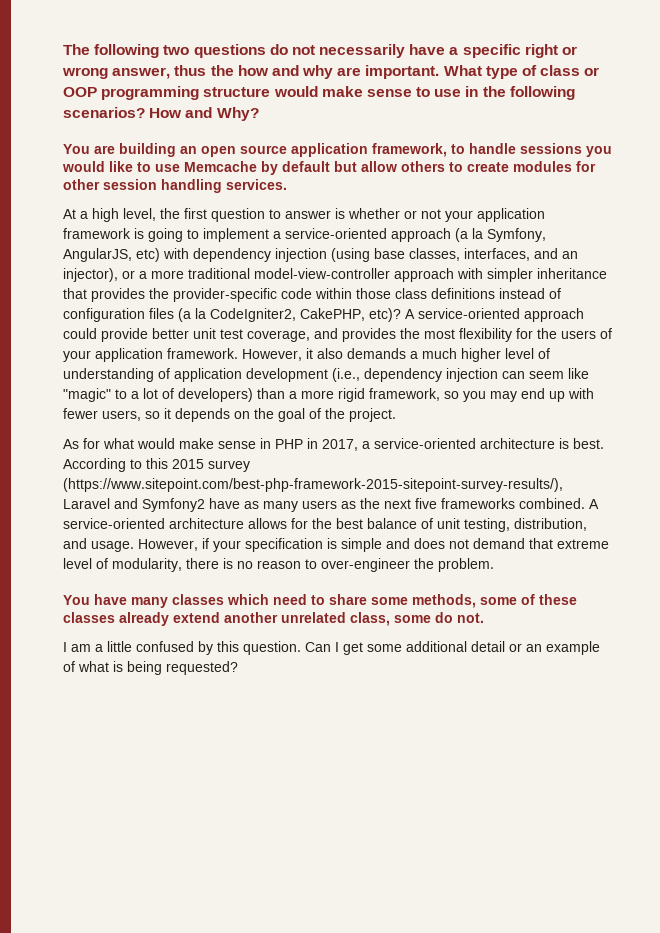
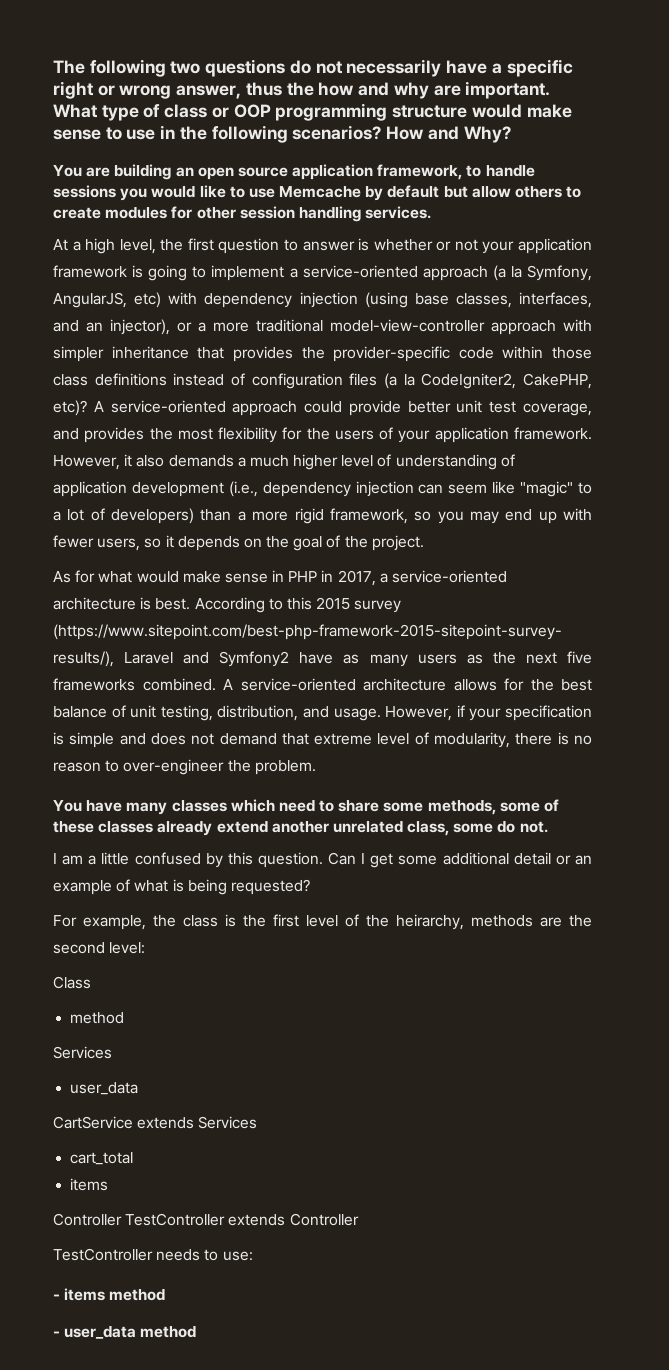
+ For example, the class is the first level of the heirarchy, methods are the second level:
+ Class
+ method
+ Services
+ user_data
+ CartService extends Services
+ cart_total
+ items
+ Controller TestController extends Controller
+ TestController needs to use:
+ - items method
+ - user_data method

